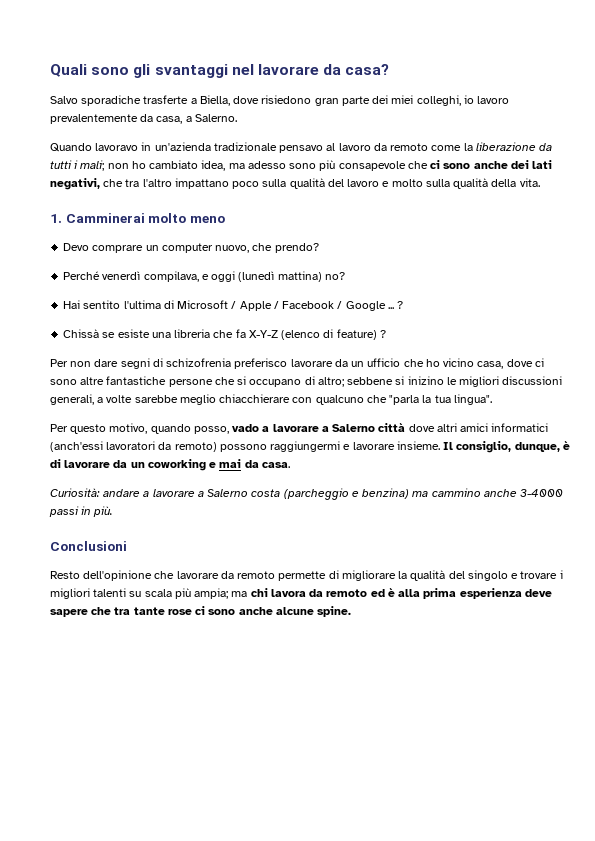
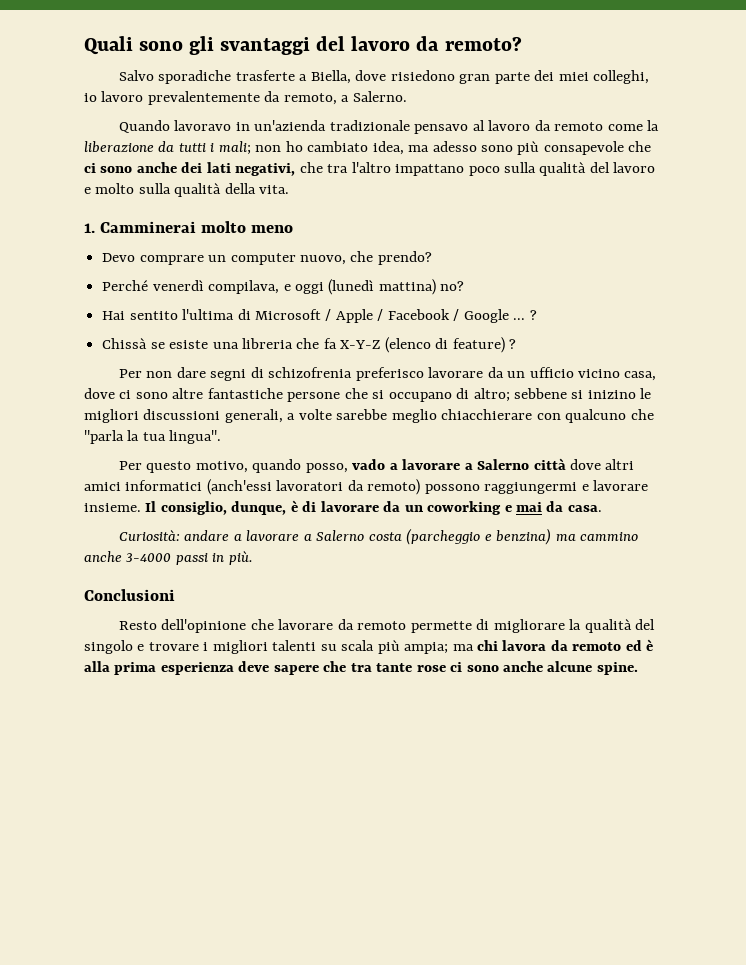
- Quali sono gli svantaggi nel lavorare da casa?
+ Quali sono gli svantaggi del lavoro da remoto?
- Salvo sporadiche trasferte a Biella, dove risiedono gran parte dei miei colleghi, io lavoro prevalentemente da casa, a Salerno.
+ Salvo sporadiche trasferte a Biella, dove risiedono gran parte dei miei colleghi, io lavoro prevalentemente da remoto, a Salerno.
- Per non dare segni di schizofrenia preferisco lavorare da un ufficio che ho vicino casa, dove ci sono altre fantastiche persone che si occupano di altro; sebbene si inizino le migliori discussioni generali, a volte sarebbe meglio chiacchierare con qualcuno che "parla la tua lingua".
+ Per non dare segni di schizofrenia preferisco lavorare da un ufficio vicino casa, dove ci sono altre fantastiche persone che si occupano di altro; sebbene si inizino le migliori discussioni generali, a volte sarebbe meglio chiacchierare con qualcuno che "parla la tua lingua".

